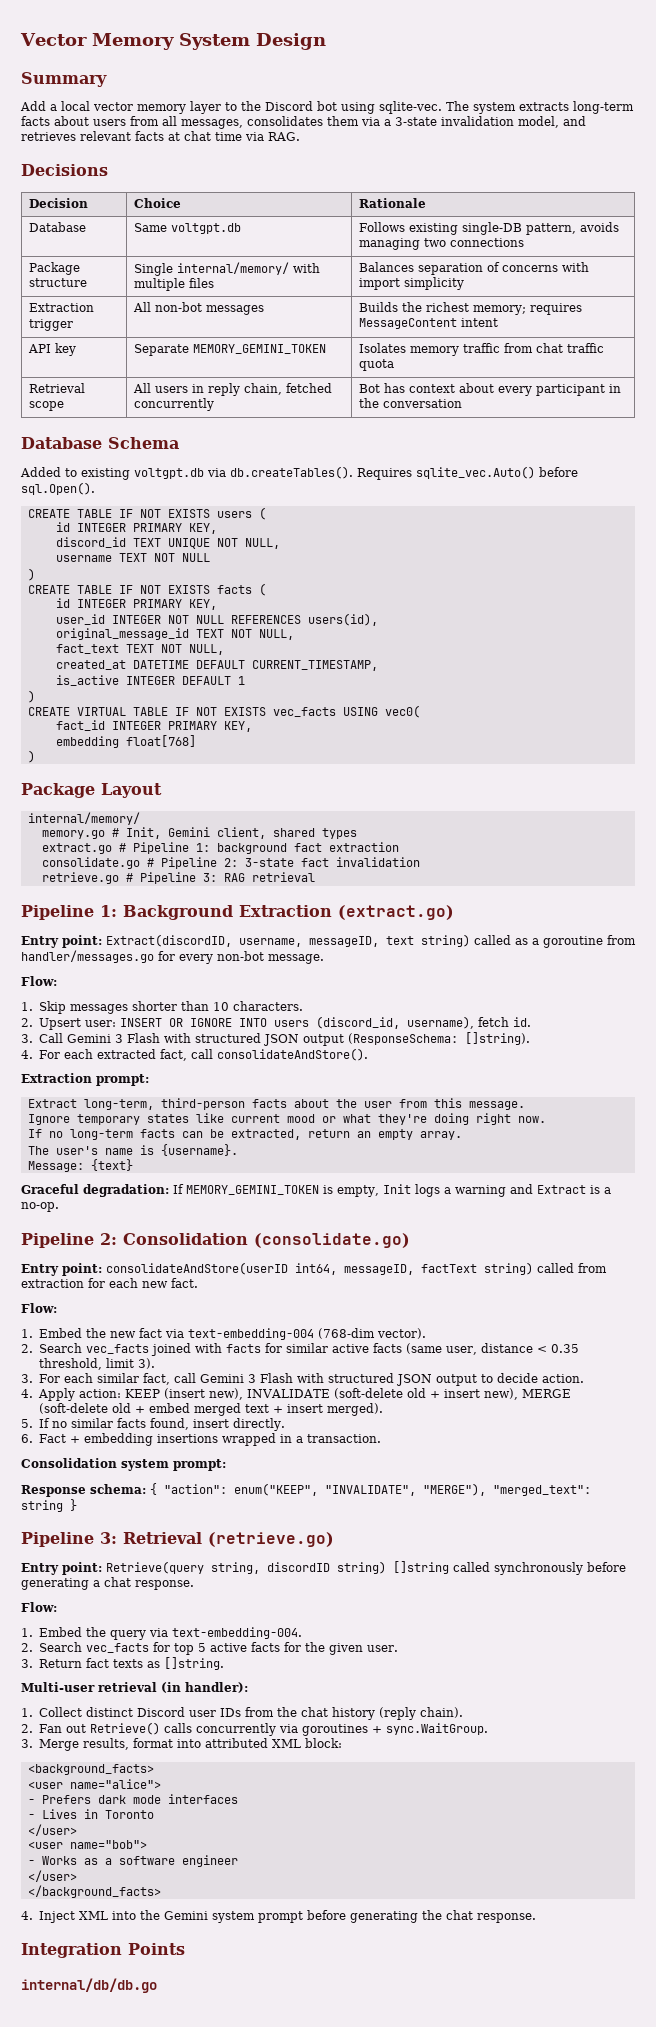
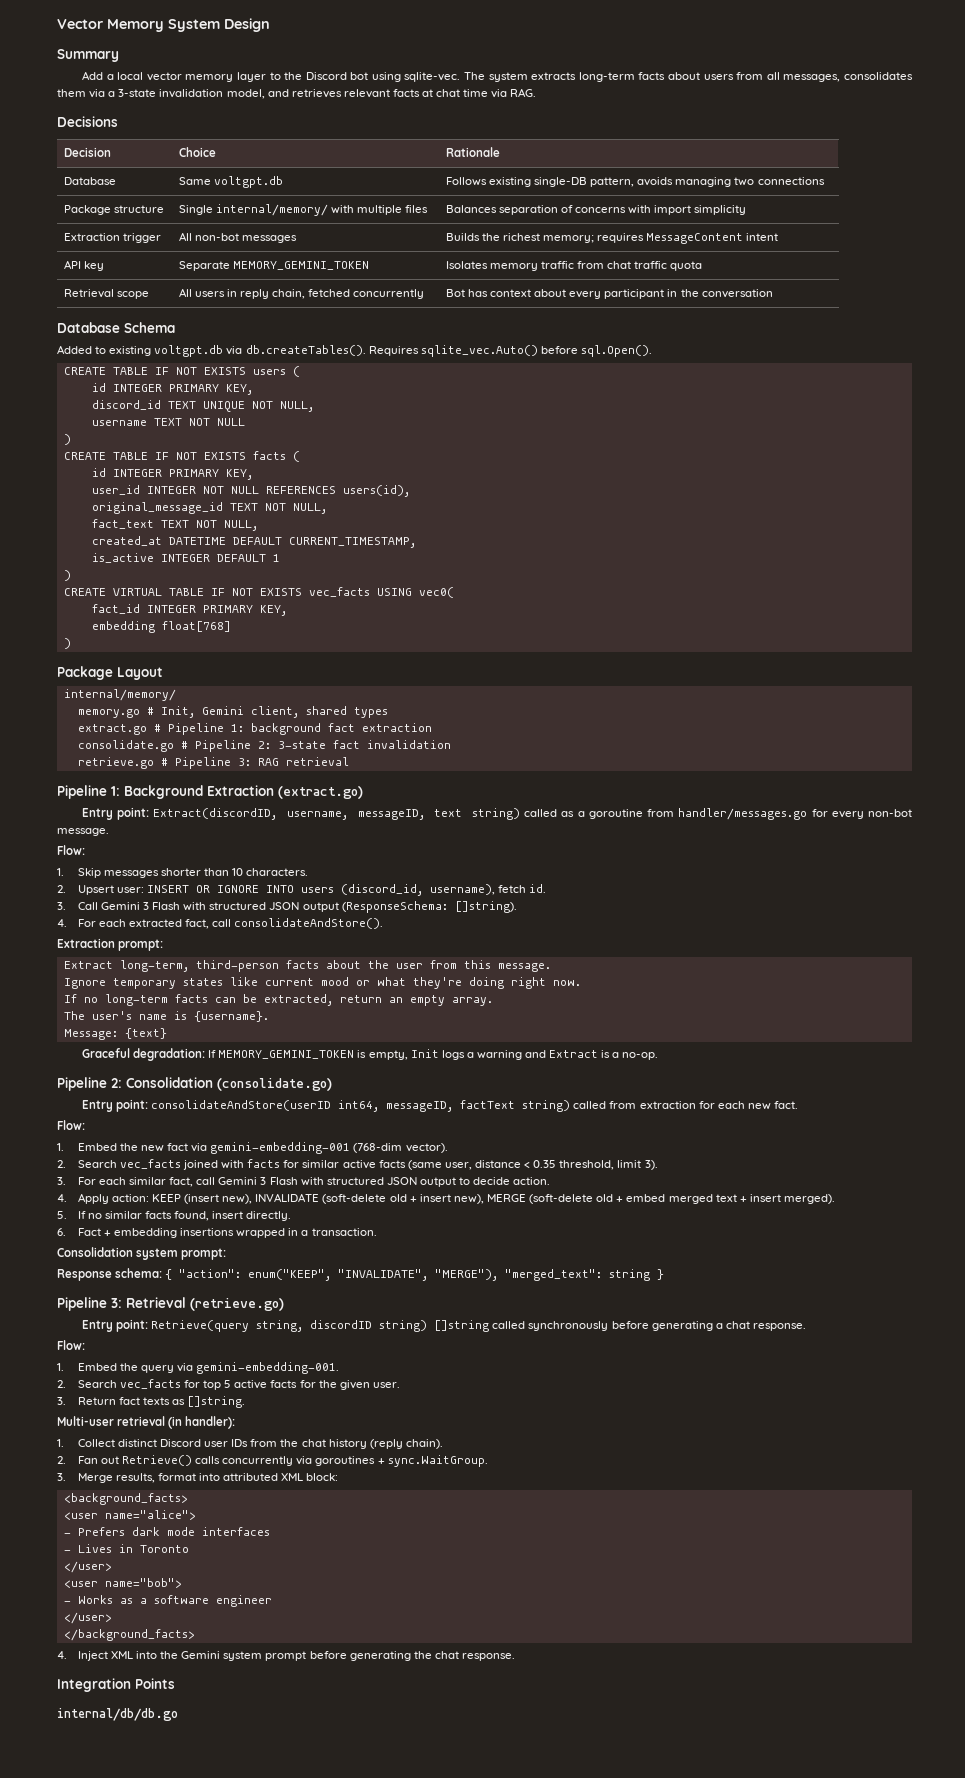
- 1. Embed the new fact via text-embedding-004 (768-dim vector).
+ 1. Embed the new fact via gemini-embedding-001 (768-dim vector).
- 1. Embed the query via text-embedding-004.
+ 1. Embed the query via gemini-embedding-001.

